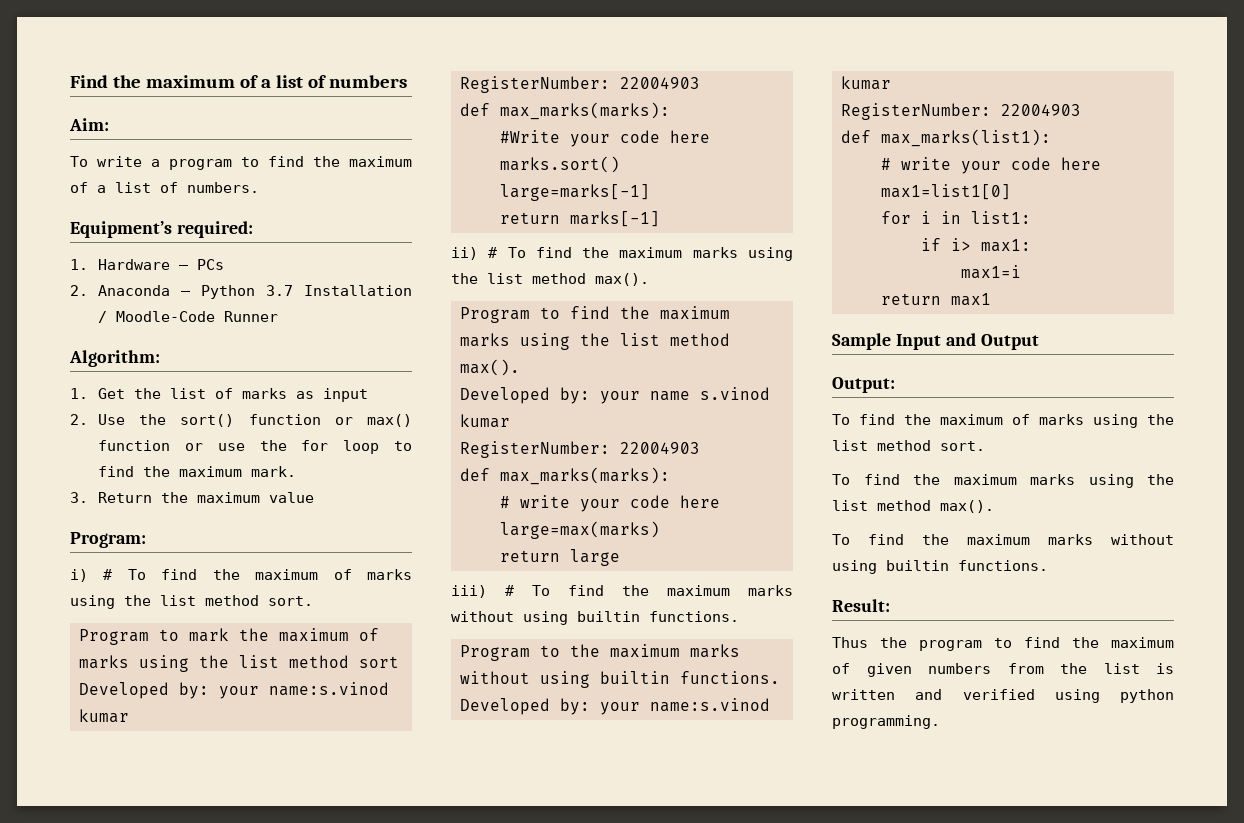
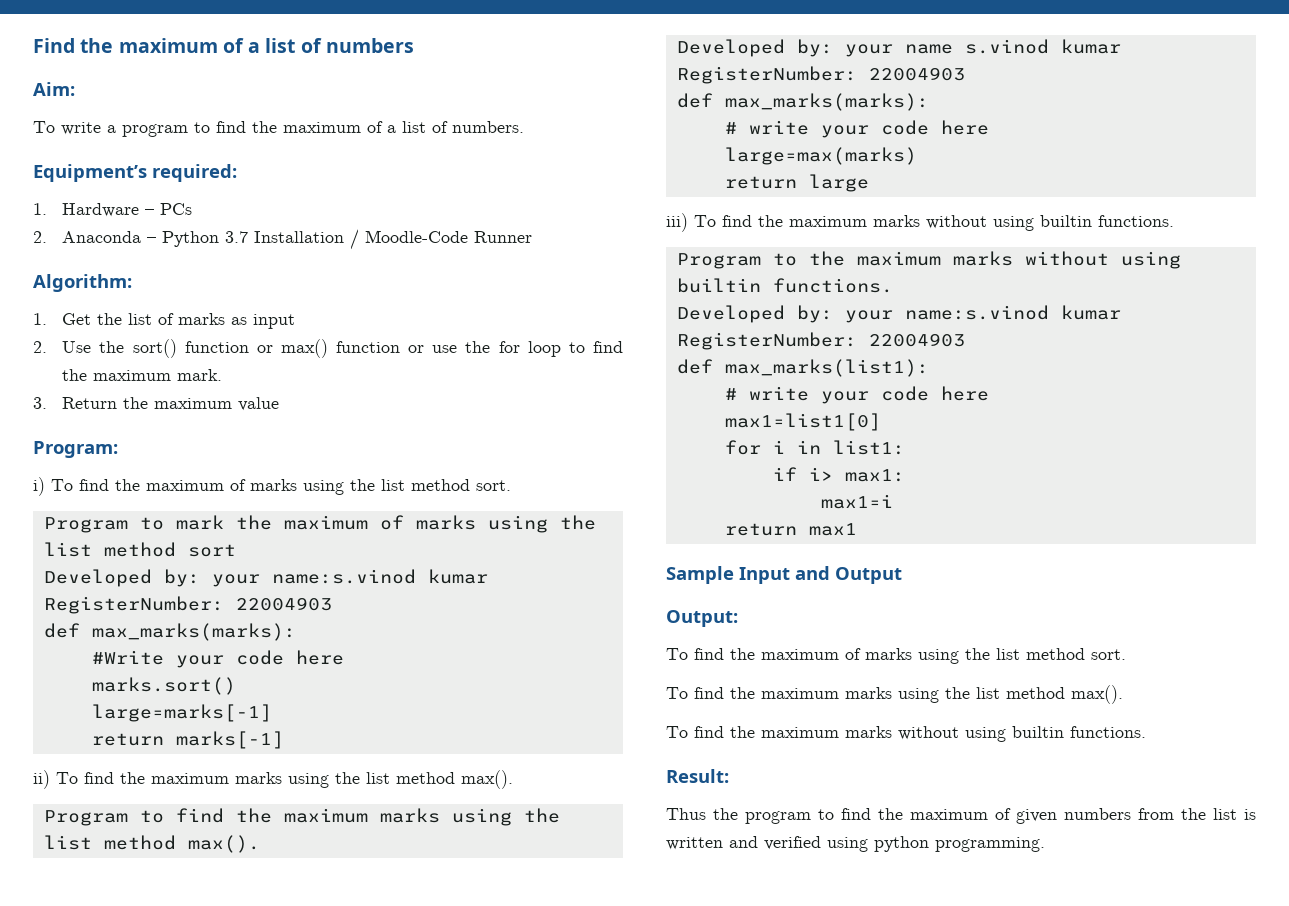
- i) # To find the maximum of marks using the list method sort.
+ i) To find the maximum of marks using the list method sort.
- ii) # To find the maximum marks using the list method max().
+ ii) To find the maximum marks using the list method max().
- iii) # To find the maximum marks without using builtin functions.
+ iii) To find the maximum marks without using builtin functions.

